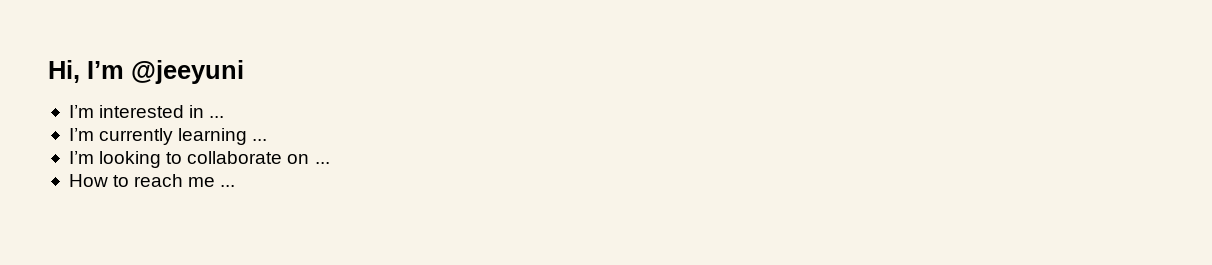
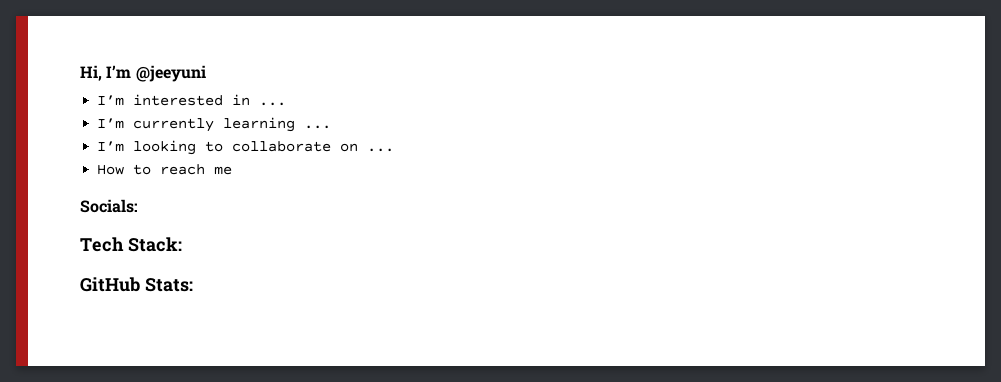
- How to reach me ...
+ How to reach me
+ Socials:
+ Tech Stack:
+ GitHub Stats:

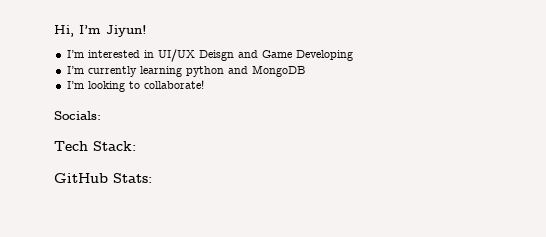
- Hi, I’m @jeeyuni
+ Hi, I’m Jiyun!
- I’m interested in ...
+ I’m interested in UI/UX Deisgn and Game Developing
- I’m currently learning ...
+ I’m currently learning python and MongoDB
- I’m looking to collaborate on ...
- How to reach me
+ I’m looking to collaborate!

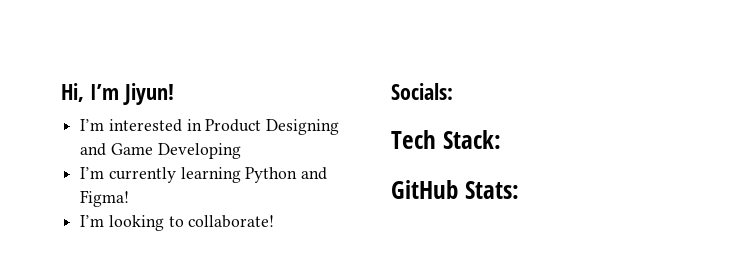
- I’m interested in UI/UX Deisgn and Game Developing
+ I’m interested in Product Designing and Game Developing
- I’m currently learning python and MongoDB
+ I’m currently learning Python and Figma!

